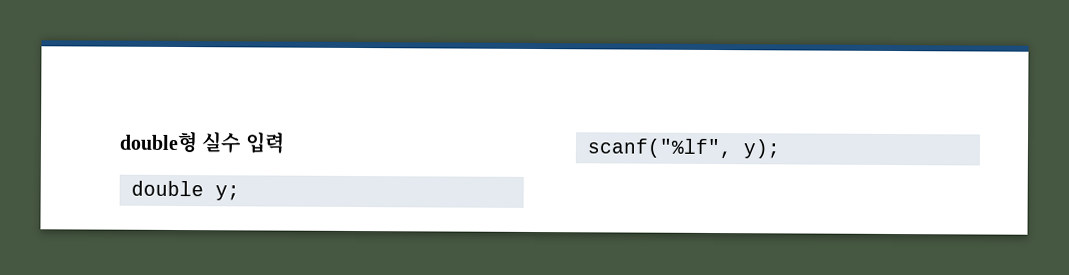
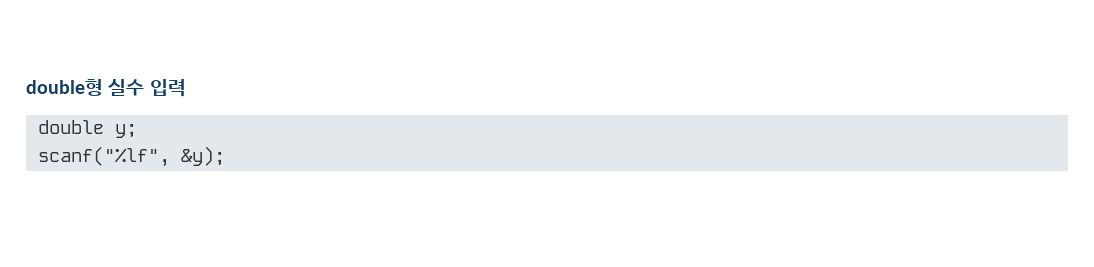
- scanf("%lf", y);
+ scanf("%lf", &y);

